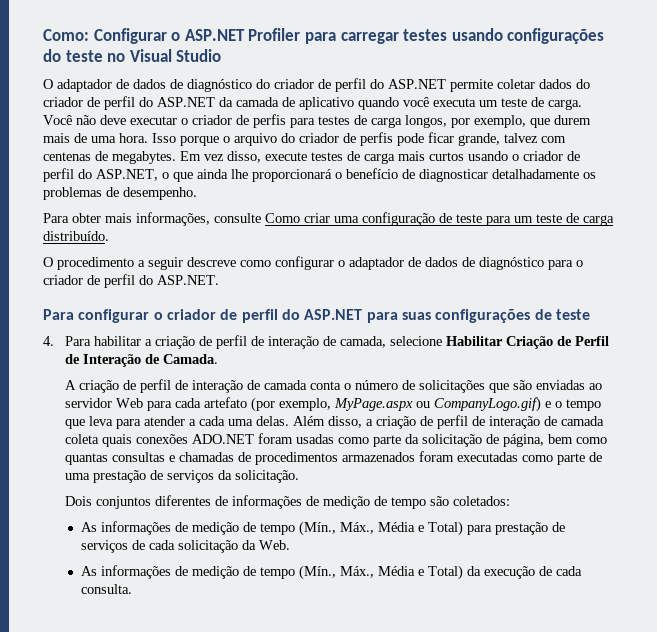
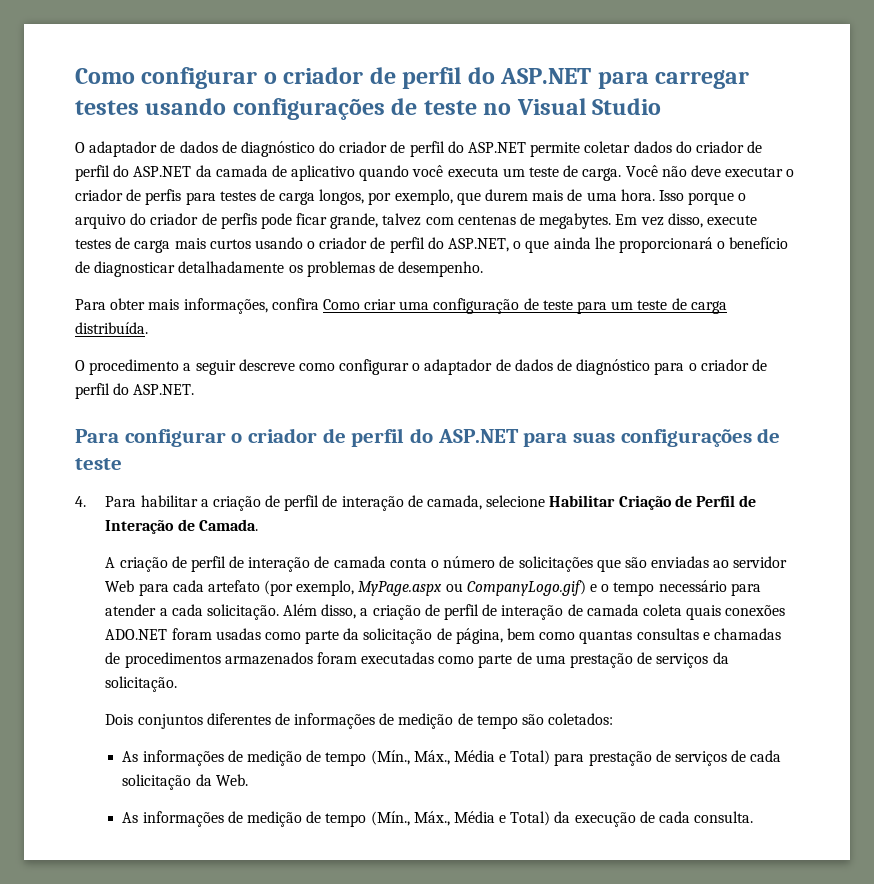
- Como: Configurar o ASP.NET Profiler para carregar testes usando configurações do teste no Visual Studio
+ Como configurar o criador de perfil do ASP.NET para carregar testes usando configurações de teste no Visual Studio
- Para obter mais informações, consulte Como criar uma configuração de teste para um teste de carga distribuído.
+ Para obter mais informações, confira Como criar uma configuração de teste para um teste de carga distribuída.
- A criação de perfil de interação de camada conta o número de solicitações que são enviadas ao servidor Web para cada artefato (por exemplo, MyPage.aspx ou CompanyLogo.gif) e o tempo que leva para atender a cada uma delas.
+ A criação de perfil de interação de camada conta o número de solicitações que são enviadas ao servidor Web para cada artefato (por exemplo, MyPage.aspx ou CompanyLogo.gif) e o tempo necessário para atender a cada solicitação.

